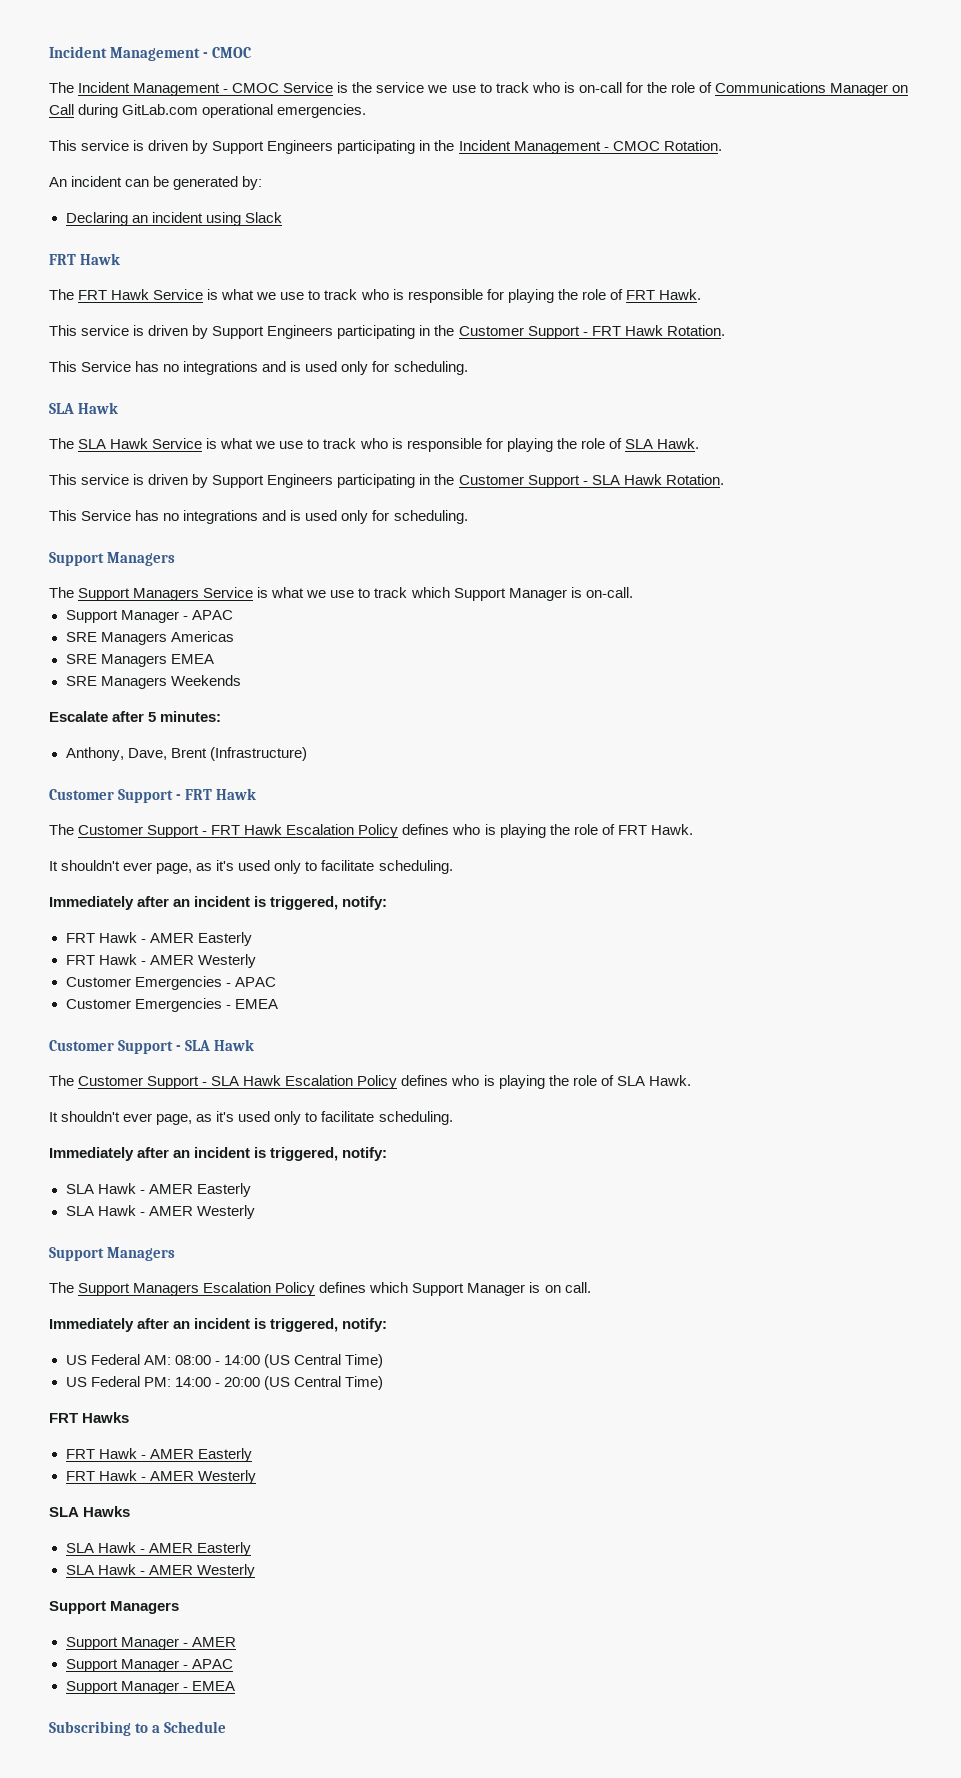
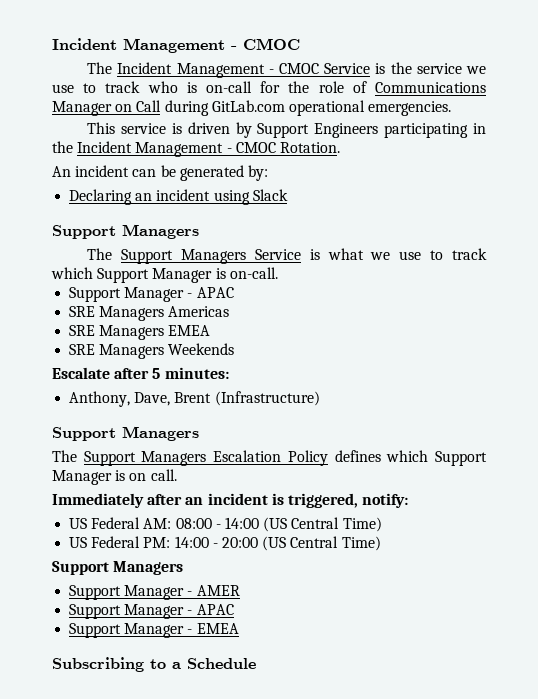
  Declaring an incident using Slack
- FRT Hawk
- The FRT Hawk Service is what we use to track who is responsible for playing the role of FRT Hawk.
- This service is driven by Support Engineers participating in the Customer Support - FRT Hawk Rotation.
- This Service has no integrations and is used only for scheduling.
- SLA Hawk
- The SLA Hawk Service is what we use to track who is responsible for playing the role of SLA Hawk.
- This service is driven by Support Engineers participating in the Customer Support - SLA Hawk Rotation.
- This Service has no integrations and is used only for scheduling.
  Anthony, Dave, Brent (Infrastructure)
- Customer Support - FRT Hawk
- The Customer Support - FRT Hawk Escalation Policy defines who is playing the role of FRT Hawk.
- It shouldn't ever page, as it's used only to facilitate scheduling.
- Immediately after an incident is triggered, notify:
- FRT Hawk - AMER Easterly
- FRT Hawk - AMER Westerly
- Customer Emergencies - APAC
- Customer Emergencies - EMEA
- Customer Support - SLA Hawk
- The Customer Support - SLA Hawk Escalation Policy defines who is playing the role of SLA Hawk.
- It shouldn't ever page, as it's used only to facilitate scheduling.
- Immediately after an incident is triggered, notify:
- SLA Hawk - AMER Easterly
- SLA Hawk - AMER Westerly
- FRT Hawks
- FRT Hawk - AMER Easterly
- FRT Hawk - AMER Westerly
- SLA Hawks
- SLA Hawk - AMER Easterly
- SLA Hawk - AMER Westerly

